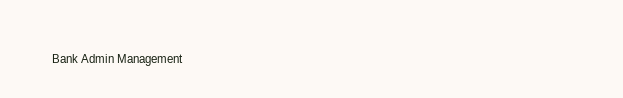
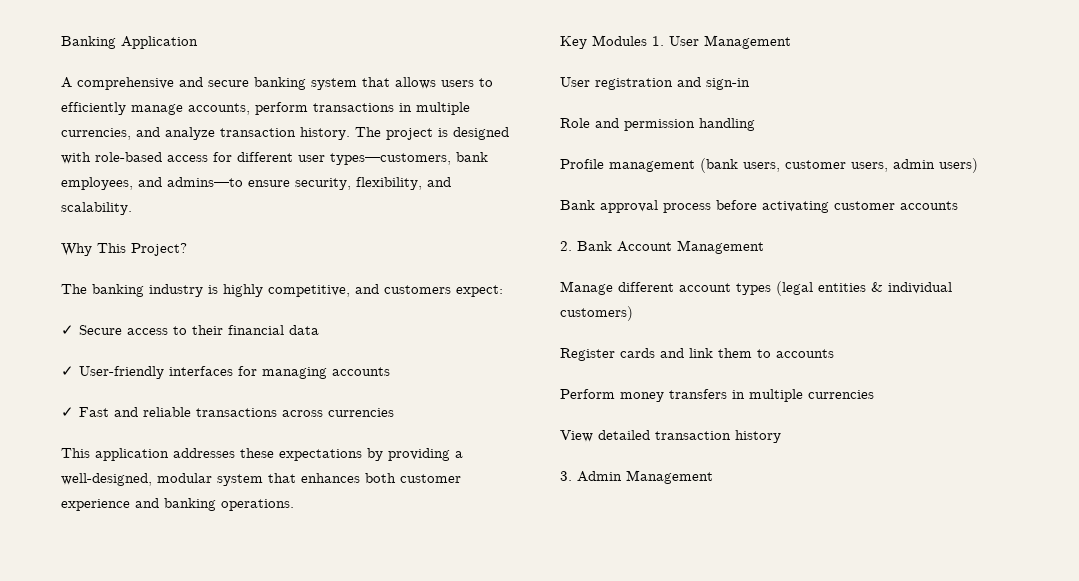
- Bank Admin Management
+ Banking Application
+ A comprehensive and secure banking system that allows users to efficiently manage accounts, perform transactions in multiple currencies, and analyze transaction history. The project is designed with role-based access for different user types—customers, bank employees, and admins—to ensure security, flexibility, and scalability.
+ Why This Project?
+ The banking industry is highly competitive, and customers expect:
+ ✓ Secure access to their financial data
+ ✓ User-friendly interfaces for managing accounts
+ ✓ Fast and reliable transactions across currencies
+ This application addresses these expectations by providing a well-designed, modular system that enhances both customer experience and banking operations.
+ Key Modules 1. User Management
+ User registration and sign-in
+ Role and permission handling
+ Profile management (bank users, customer users, admin users)
+ Bank approval process before activating customer accounts
+ 2. Bank Account Management
+ Manage different account types (legal entities & individual customers)
+ Register cards and link them to accounts
+ Perform money transfers in multiple currencies
+ View detailed transaction history
+ 3. Admin Management

